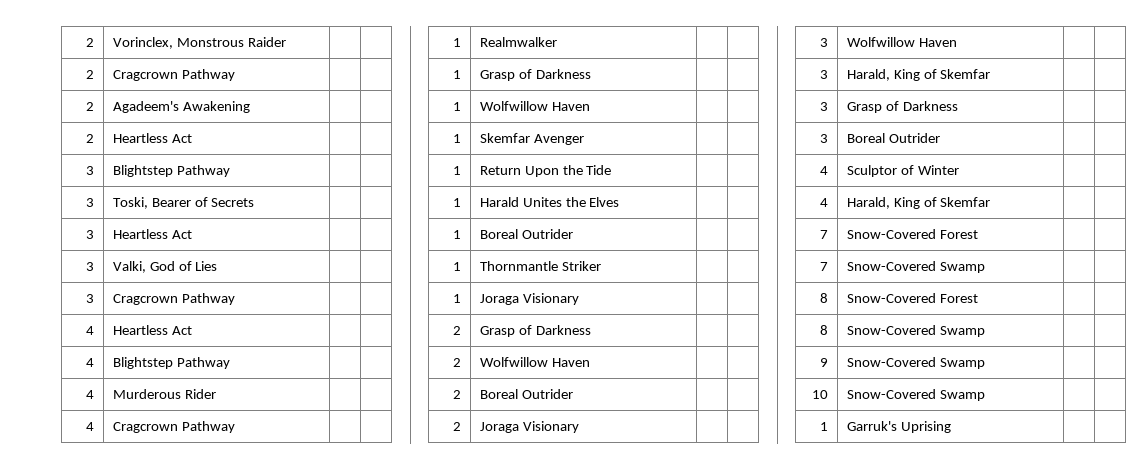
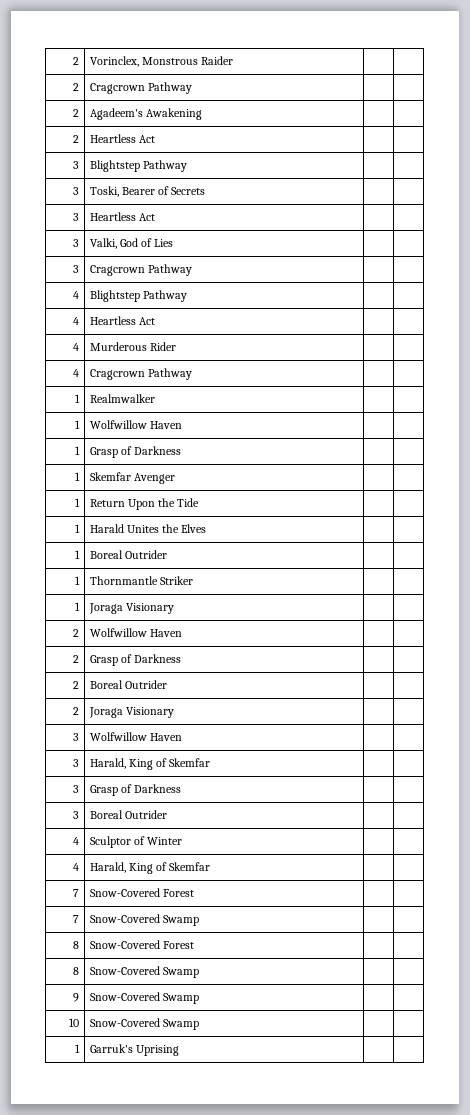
+ 4 | Blightstep Pathway | |
  4 | Heartless Act | |
- 4 | Blightstep Pathway | |
+ 1 | Wolfwillow Haven | |
  1 | Grasp of Darkness | |
- 1 | Wolfwillow Haven | |
+ 2 | Wolfwillow Haven | |
  2 | Grasp of Darkness | |
- 2 | Wolfwillow Haven | |

